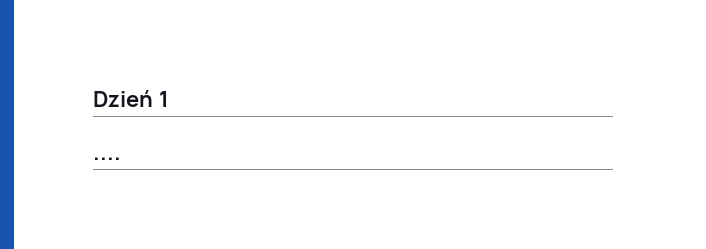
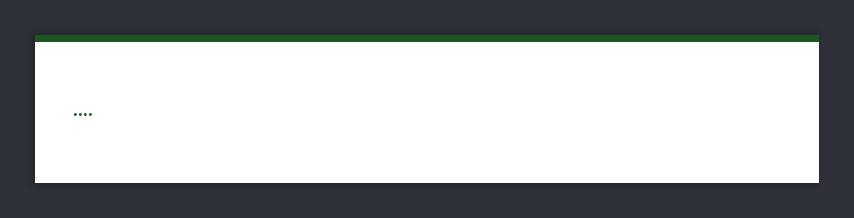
- Dzień 1

